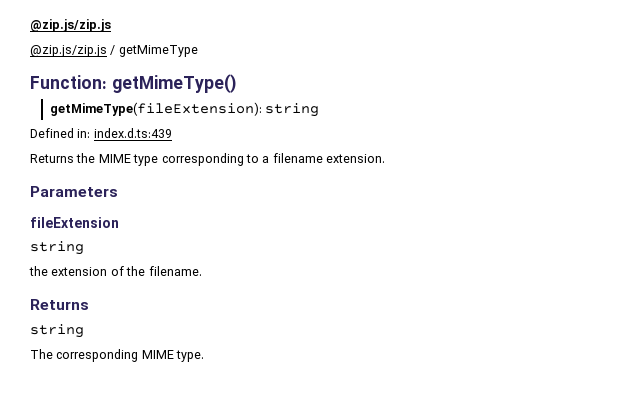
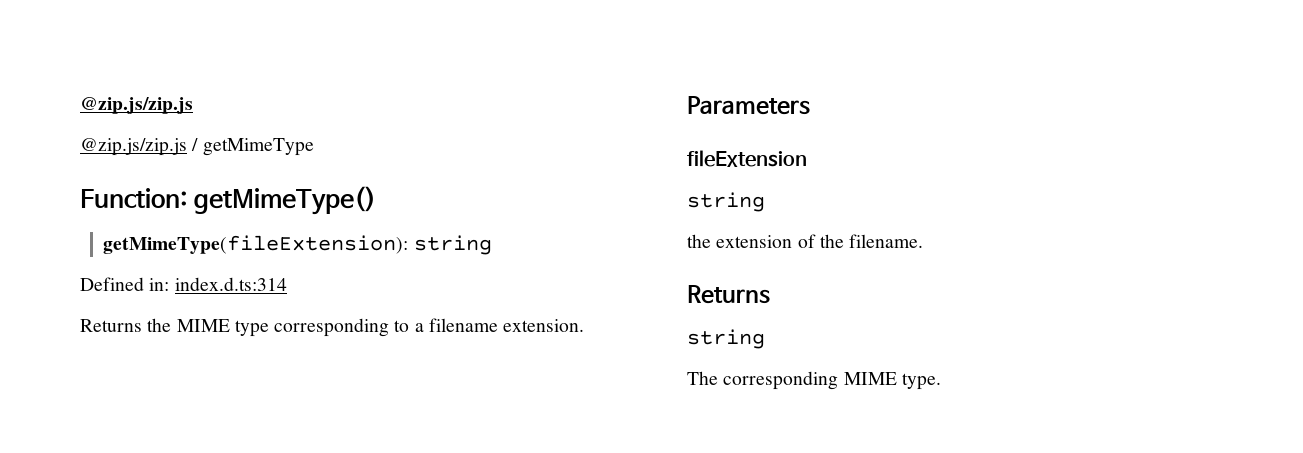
- Defined in: index.d.ts:439
+ Defined in: index.d.ts:314

